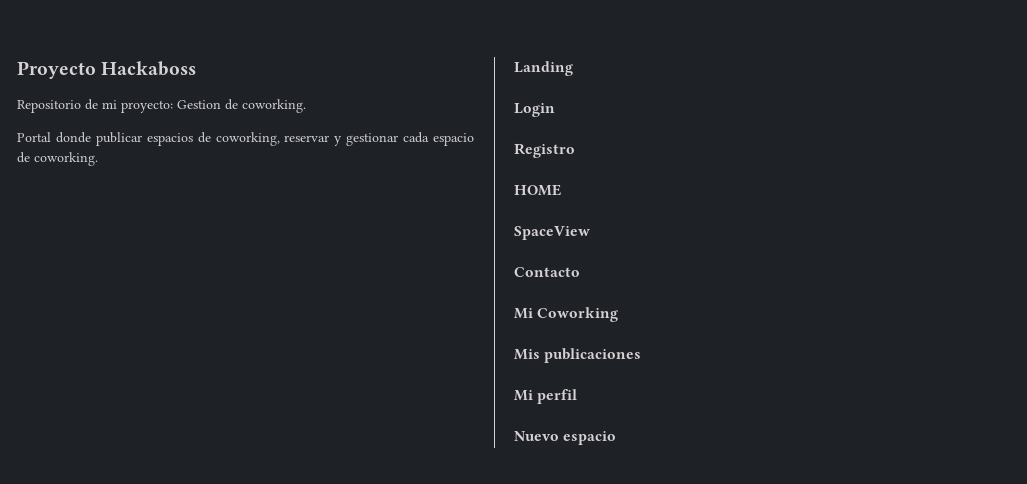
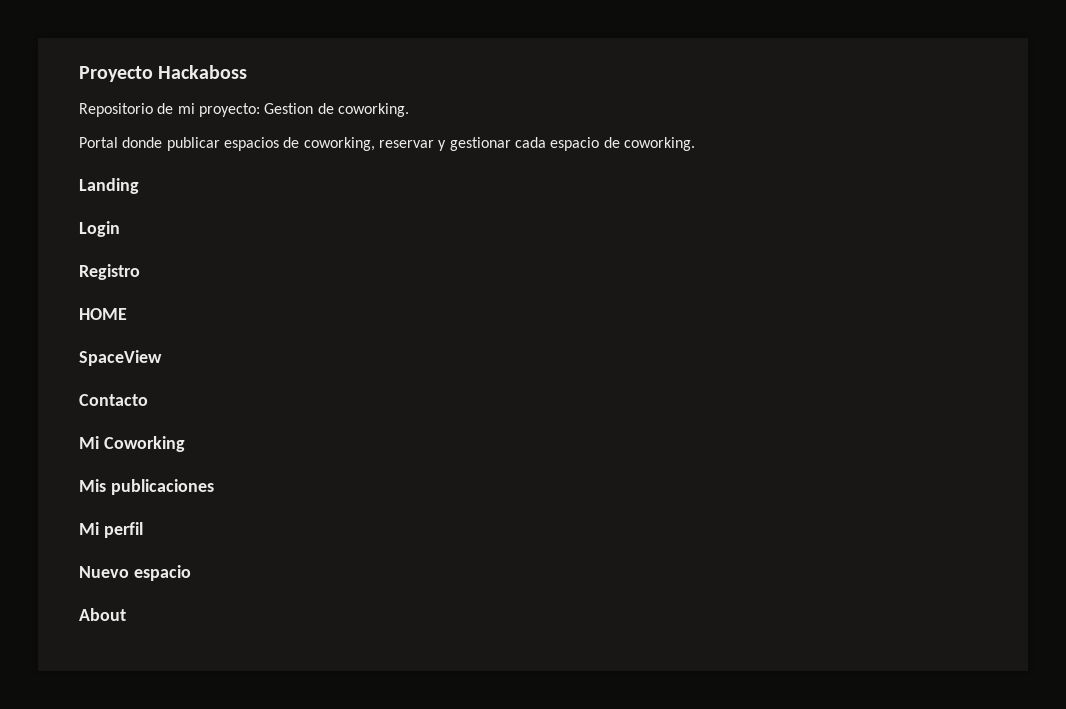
+ About

